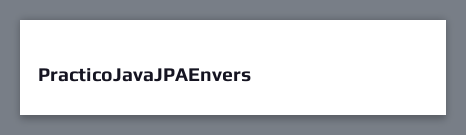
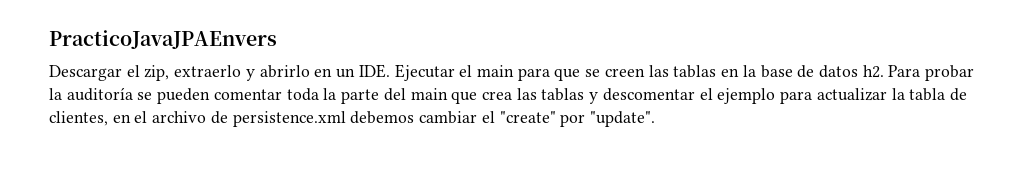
+ Descargar el zip, extraerlo y abrirlo en un IDE. Ejecutar el main para que se creen las tablas en la base de datos h2. Para probar la auditoría se pueden comentar toda la parte del main que crea las tablas y descomentar el ejemplo para actualizar la tabla de clientes, en el archivo de persistence.xml debemos cambiar el "create" por "update".

